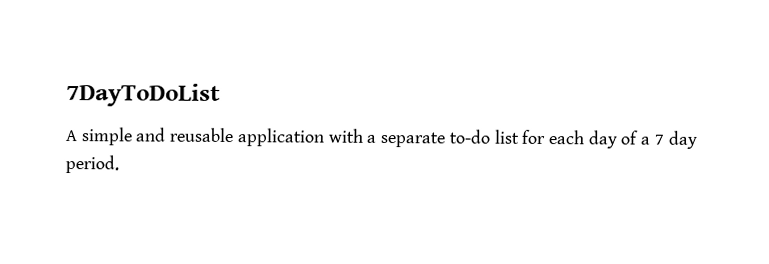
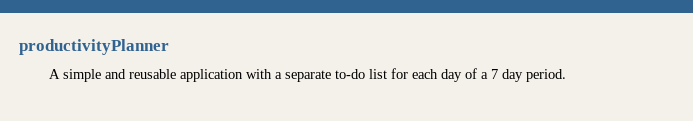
- 7DayToDoList
+ productivityPlanner

